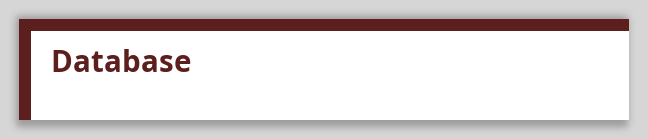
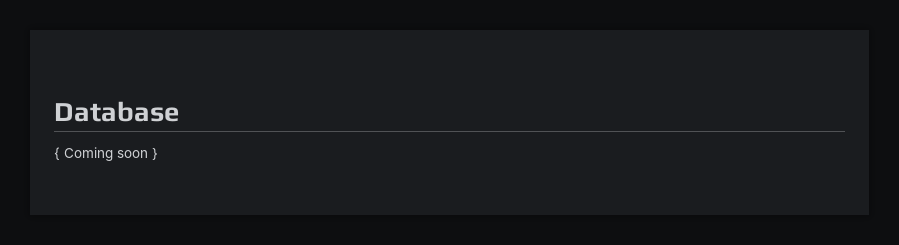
+ { Coming soon }

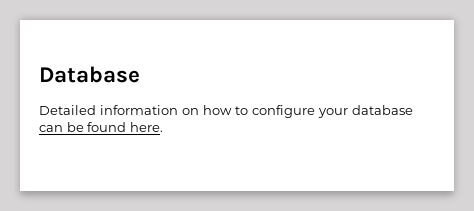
- { Coming soon }
+ Detailed information on how to configure your database can be found here.

